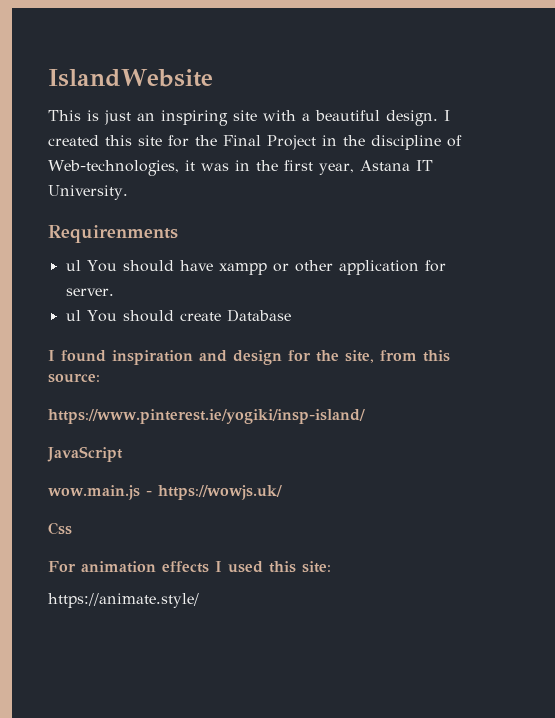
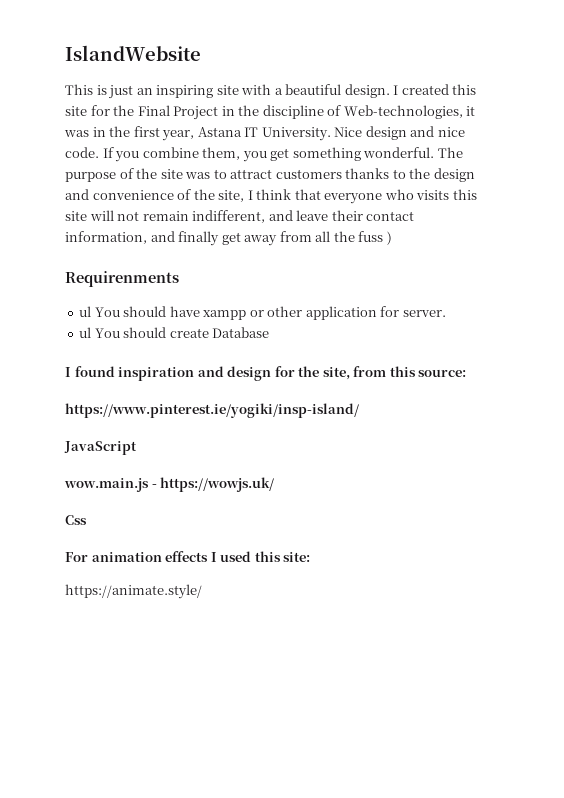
+ Nice design and nice code. If you combine them, you get something wonderful. The purpose of the site was to attract customers thanks to the design and convenience of the site, I think that everyone who visits this site will not remain indifferent, and leave their contact information, and finally get away from all the fuss )

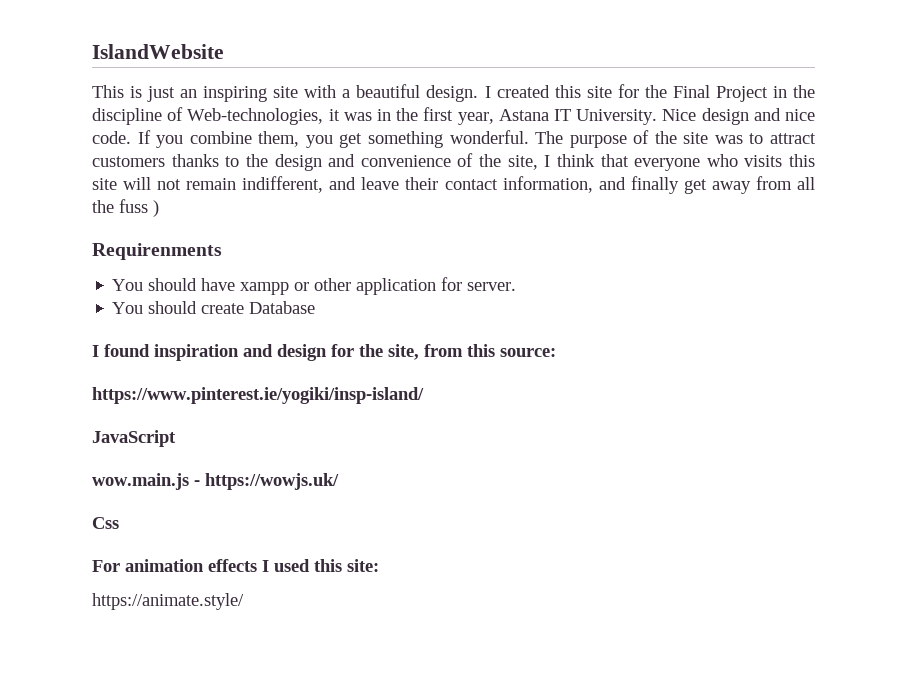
- ul You should have xampp or other application for server.
+ You should have xampp or other application for server.
- ul You should create Database
+ You should create Database

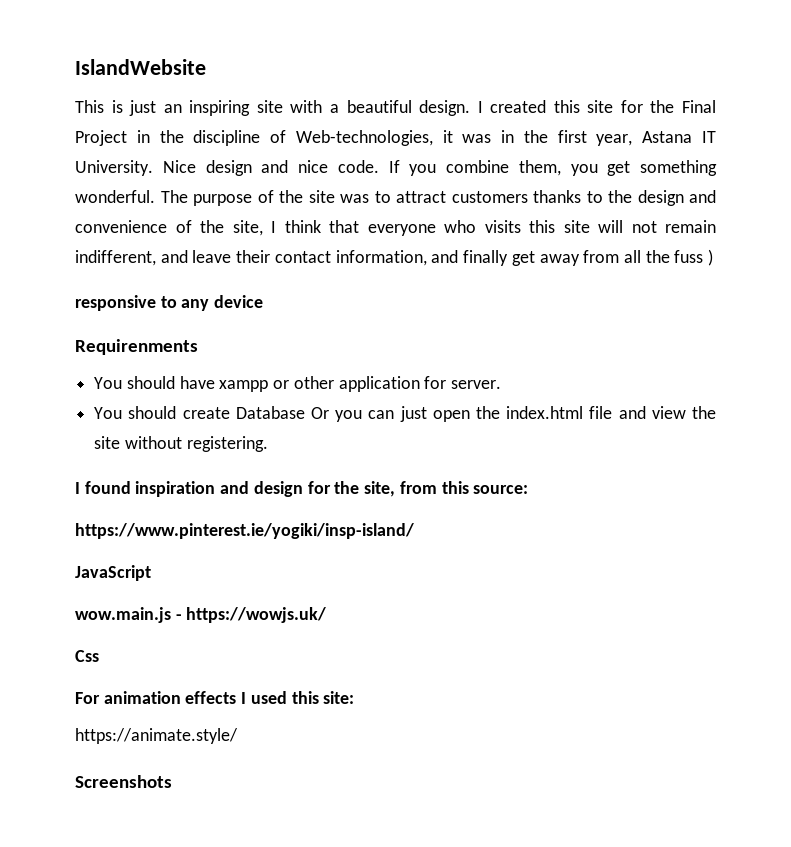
+ responsive to any device
- You should create Database
+ You should create Database Or you can just open the index.html file and view the site without registering.
+ Screenshots

